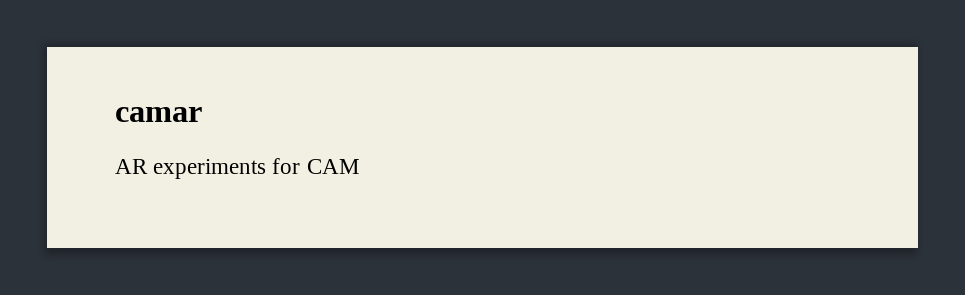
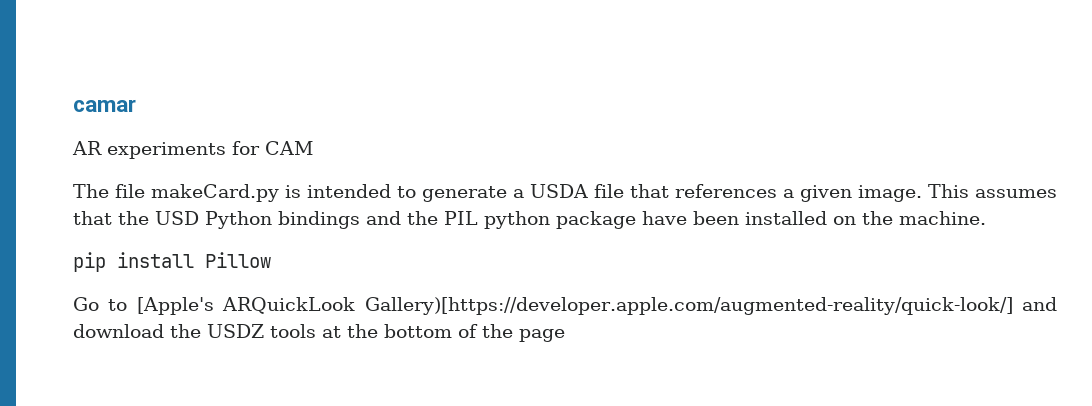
+ The file makeCard.py is intended to generate a USDA file that references a given image. This assumes that the USD Python bindings and the PIL python package have been installed on the machine.
+ pip install Pillow
+ Go to [Apple's ARQuickLook Gallery)[https://developer.apple.com/augmented-reality/quick-look/] and download the USDZ tools at the bottom of the page

